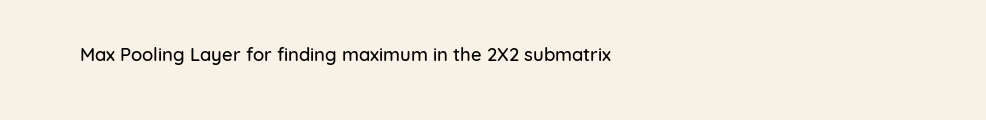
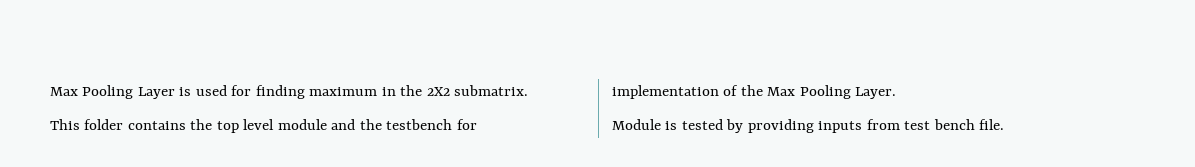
- Max Pooling Layer for finding maximum in the 2X2 submatrix
+ Max Pooling Layer is used for finding maximum in the 2X2 submatrix.
+ This folder contains the top level module and the testbench for implementation of the Max Pooling Layer.
+ Module is tested by providing inputs from test bench file.

